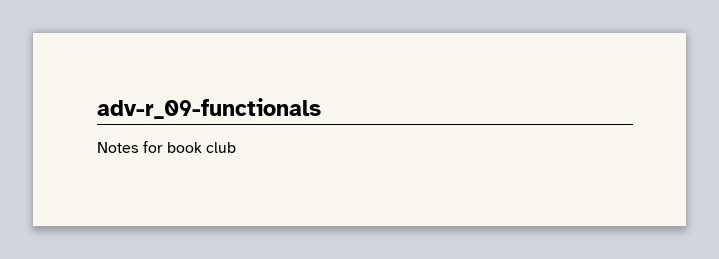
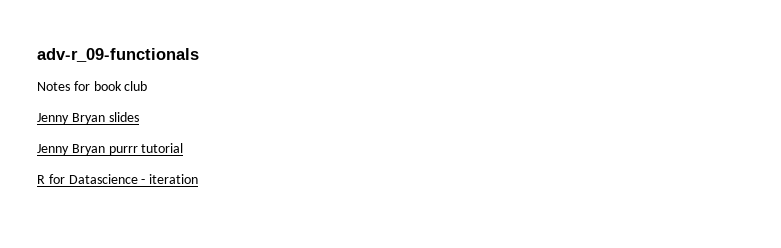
+ Jenny Bryan slides
+ Jenny Bryan purrr tutorial
+ R for Datascience - iteration

